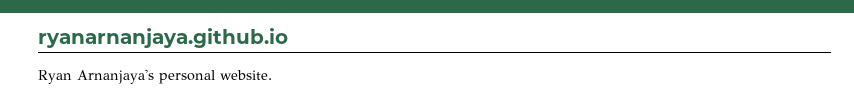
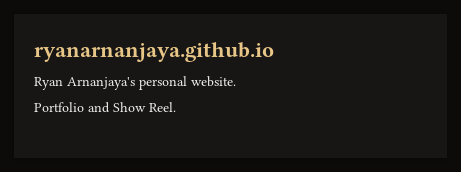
+ Portfolio and Show Reel.

